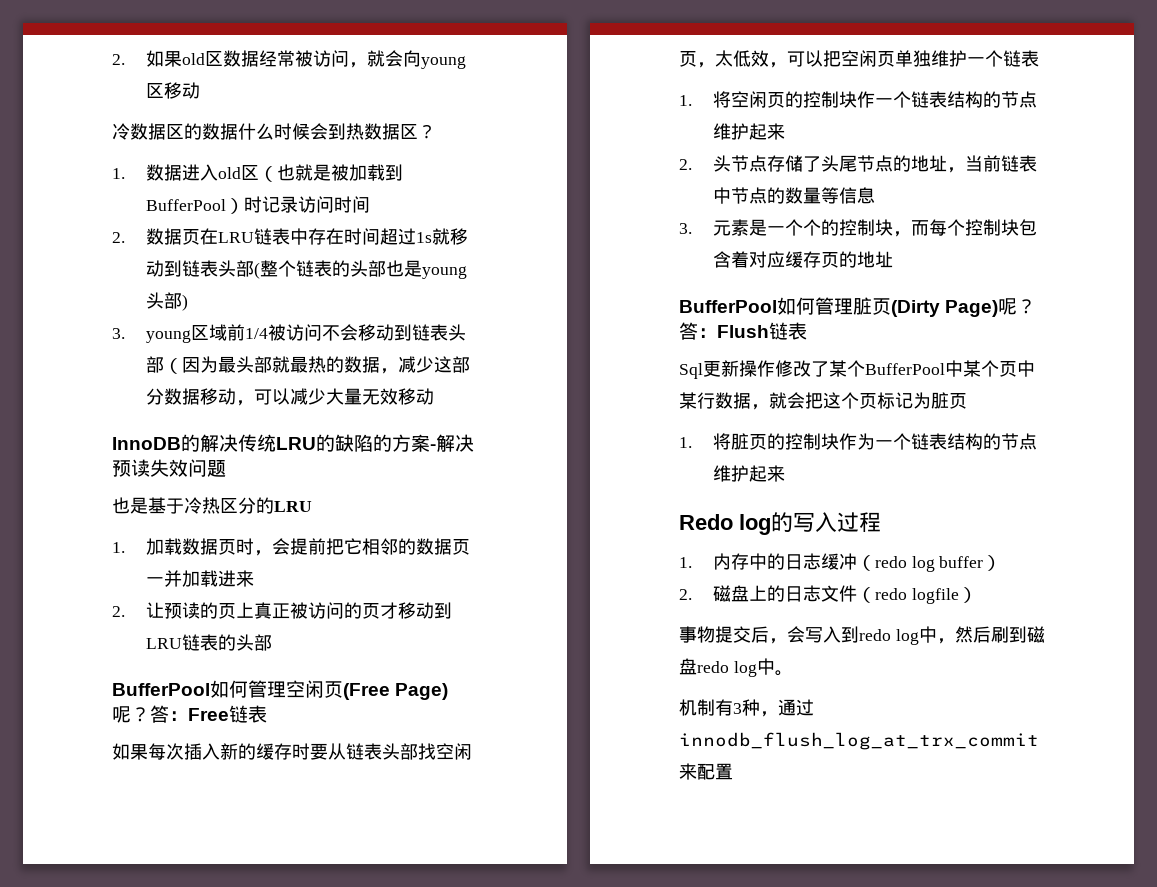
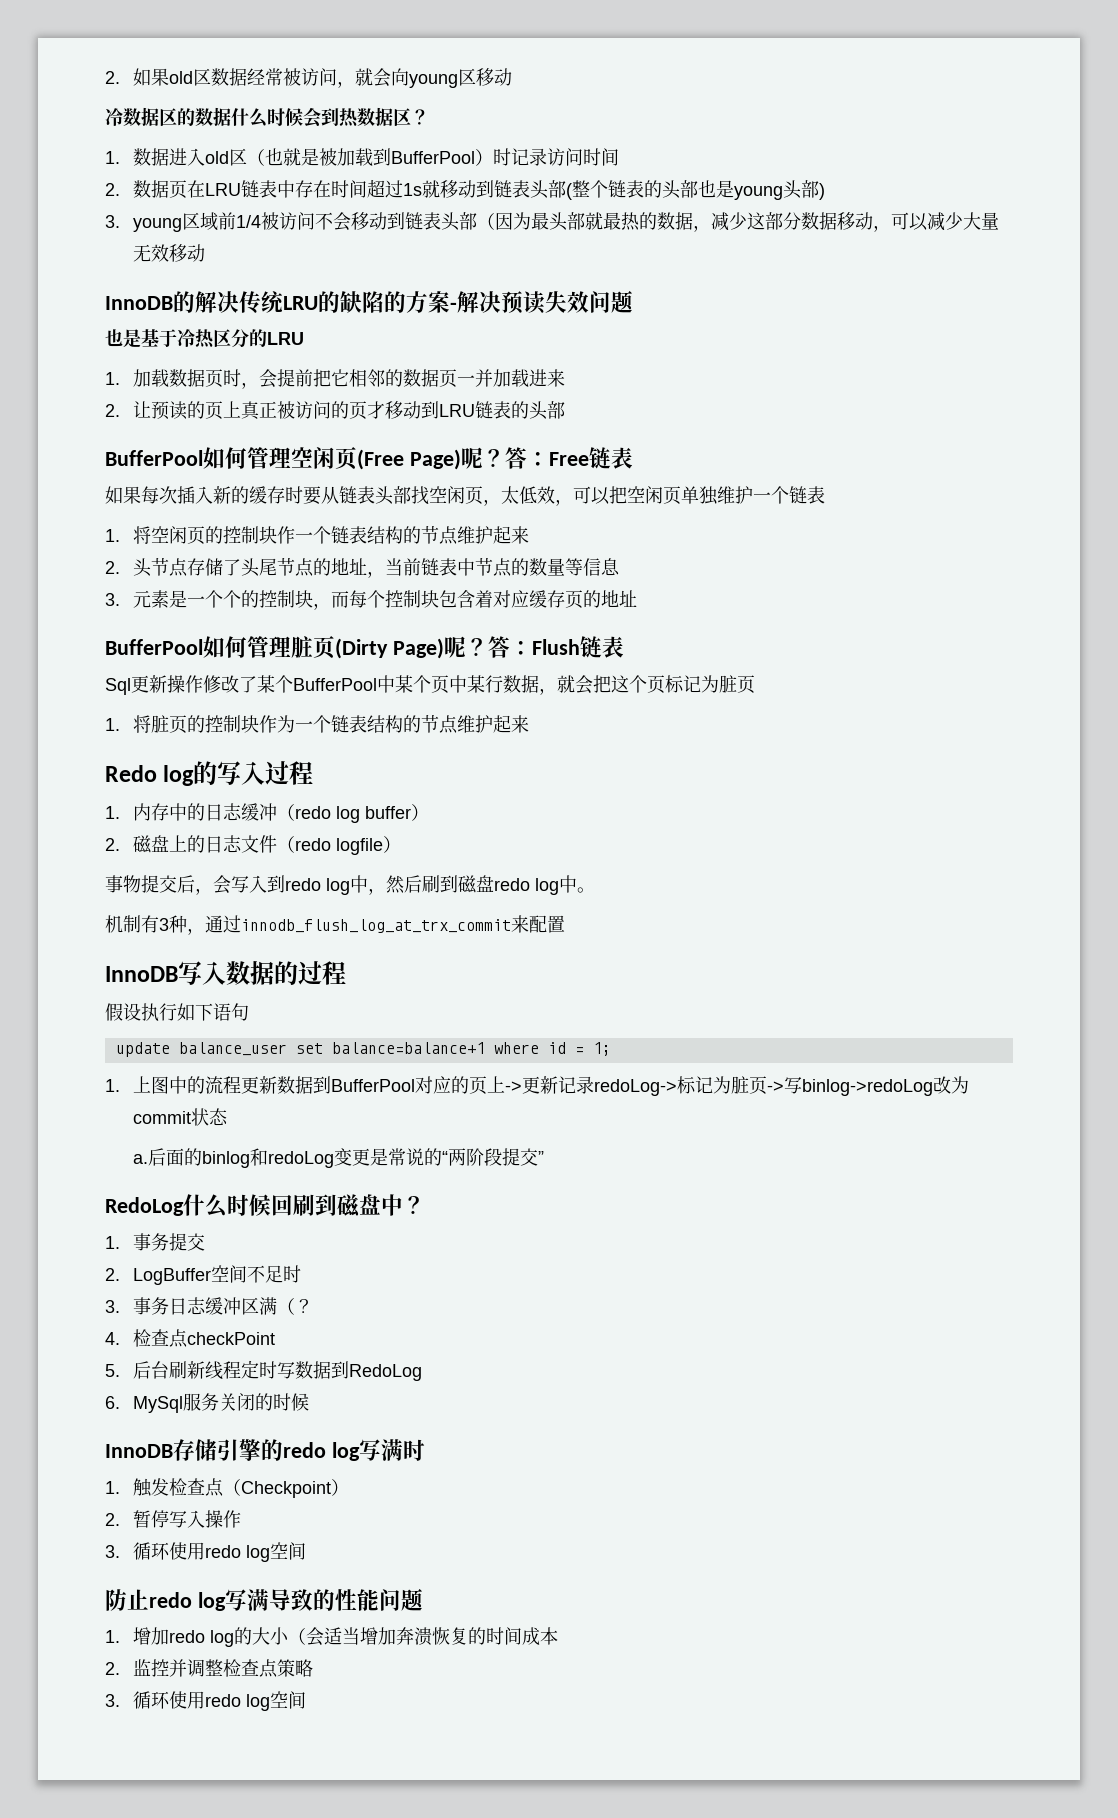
+ InnoDB写入数据的过程
+ 假设执行如下语句
+ update balance_user set balance=balance+1 where id = 1;
+ 1.上图中的流程更新数据到BufferPool对应的页上->更新记录redoLog->标记为脏页->写binlog->redoLog改为commit状态
+ a.后面的binlog和redoLog变更是常说的“两阶段提交”
+ RedoLog什么时候回刷到磁盘中？
+ 1.事务提交
+ 2. LogBuffer空间不足时
+ 3.事务日志缓冲区满（？
+ 4.检查点checkPoint
+ 5.后台刷新线程定时写数据到RedoLog
+ 6. MySql服务关闭的时候
+ InnoDB存储引擎的redo log写满时
+ 1.触发检查点（Checkpoint）
+ 2.暂停写入操作
+ 3.循环使用redo log空间
+ 防止redo log写满导致的性能问题
+ 1.增加redo log的大小（会适当增加奔溃恢复的时间成本
+ 2.监控并调整检查点策略
+ 3.循环使用redo log空间

